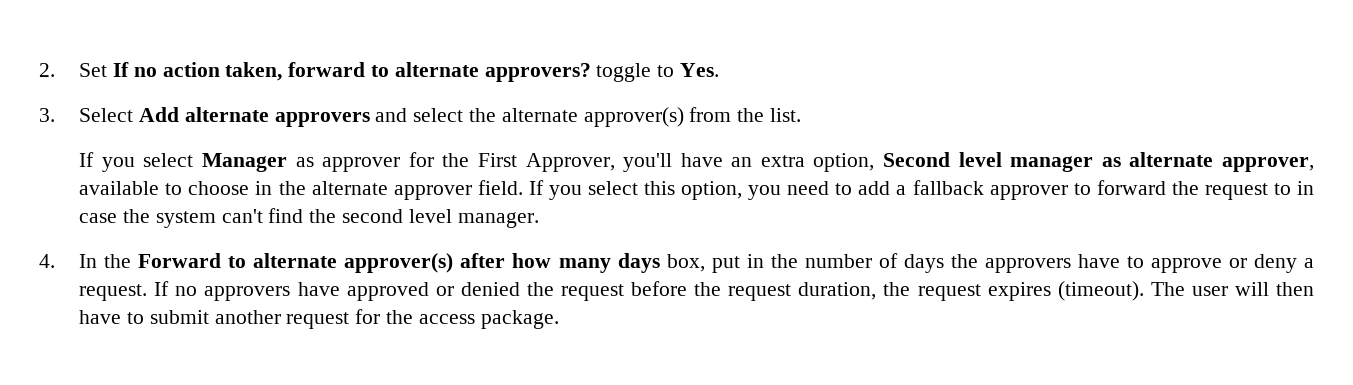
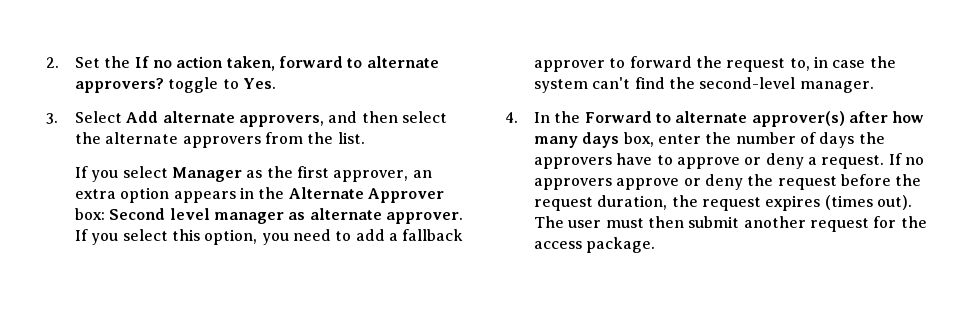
- 2. Set If no action taken, forward to alternate approvers? toggle to Yes.
+ 2. Set the If no action taken, forward to alternate approvers? toggle to Yes.
- 3. Select Add alternate approvers and select the alternate approver(s) from the list.
+ 3. Select Add alternate approvers, and then select the alternate approvers from the list.
- If you select Manager as approver for the First Approver, you'll have an extra option, Second level manager as alternate approver, available to choose in the alternate approver field.
+ If you select Manager as the first approver, an extra option appears in the Alternate Approver box: Second level manager as alternate approver.
- If you select this option, you need to add a fallback approver to forward the request to in case the system can't find the second level manager.
+ If you select this option, you need to add a fallback approver to forward the request to, in case the system can't find the second-level manager.
- 4. In the Forward to alternate approver(s) after how many days box, put in the number of days the approvers have to approve or deny a request.
+ 4. In the Forward to alternate approver(s) after how many days box, enter the number of days the approvers have to approve or deny a request.
- If no approvers have approved or denied the request before the request duration, the request expires (timeout). The user will then have to submit another request for the access package.
+ If no approvers approve or deny the request before the request duration, the request expires (times out). The user must then submit another request for the access package.

